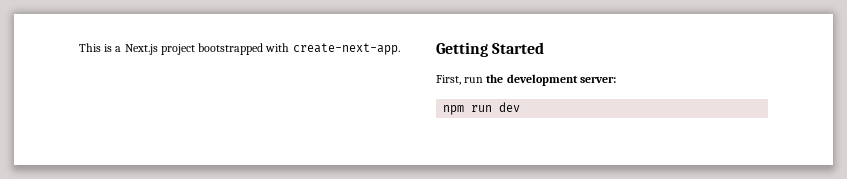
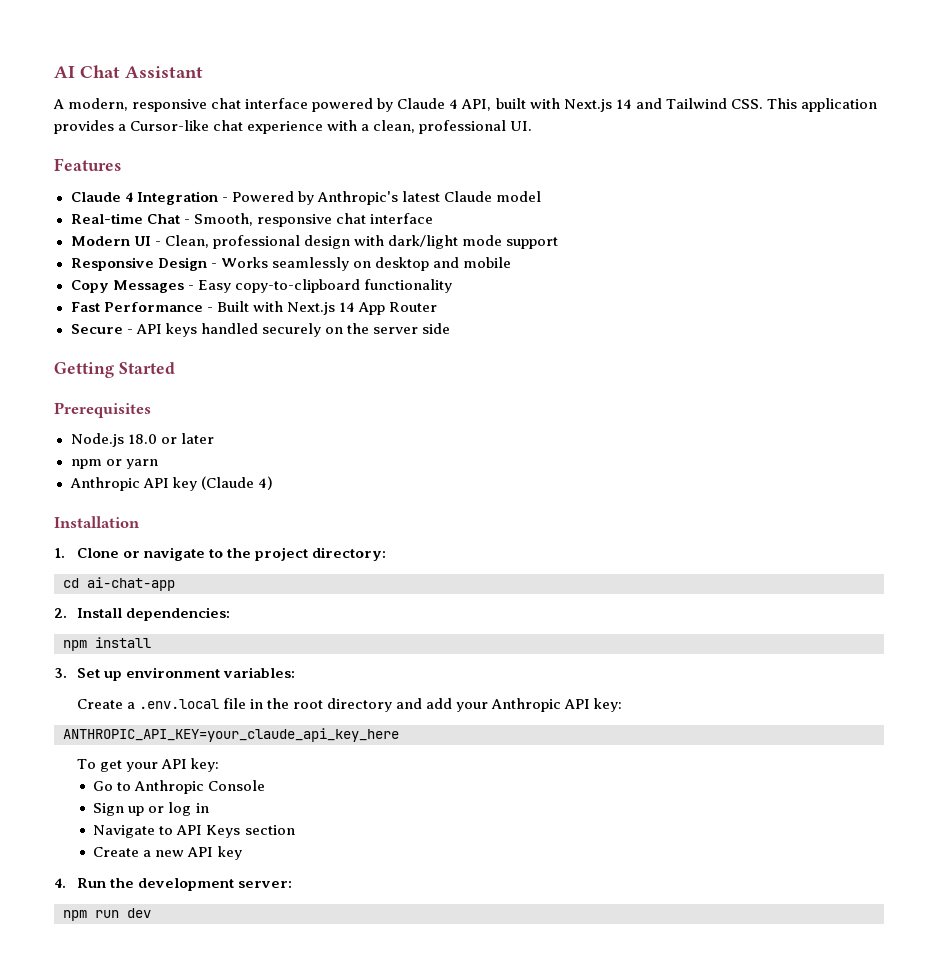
- This is a Next.js project bootstrapped with create-next-app.
+ AI Chat Assistant
+ A modern, responsive chat interface powered by Claude 4 API, built with Next.js 14 and Tailwind CSS. This application provides a Cursor-like chat experience with a clean, professional UI.
+ Features
+ Claude 4 Integration - Powered by Anthropic's latest Claude model
+ Real-time Chat - Smooth, responsive chat interface
+ Modern UI - Clean, professional design with dark/light mode support
+ Responsive Design - Works seamlessly on desktop and mobile
+ Copy Messages - Easy copy-to-clipboard functionality
+ Fast Performance - Built with Next.js 14 App Router
+ Secure - API keys handled securely on the server side
  Getting Started
- First, run the development server:
+ Prerequisites
+ Node.js 18.0 or later
+ npm or yarn
+ Anthropic API key (Claude 4)
+ Installation
+ 1. Clone or navigate to the project directory:
+ cd ai-chat-app
+ 2. Install dependencies:
+ npm install
+ 3. Set up environment variables:
+ Create a .env.local file in the root directory and add your Anthropic API key:
+ ANTHROPIC_API_KEY=your_claude_api_key_here
+ To get your API key:
+ Go to Anthropic Console
+ Sign up or log in
+ Navigate to API Keys section
+ Create a new API key
+ 4. Run the development server:

